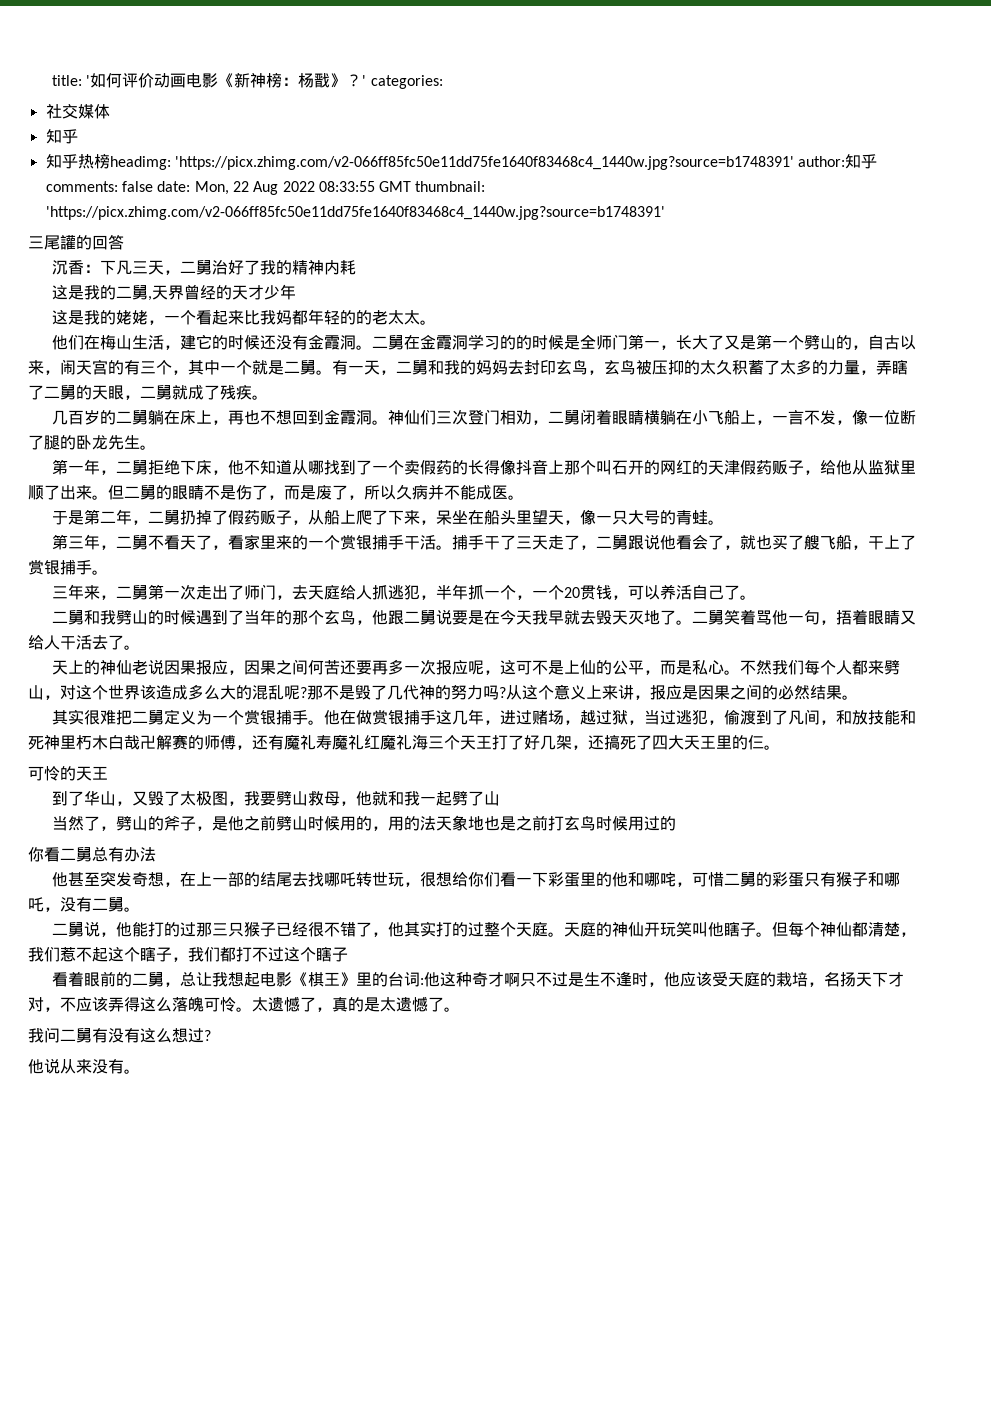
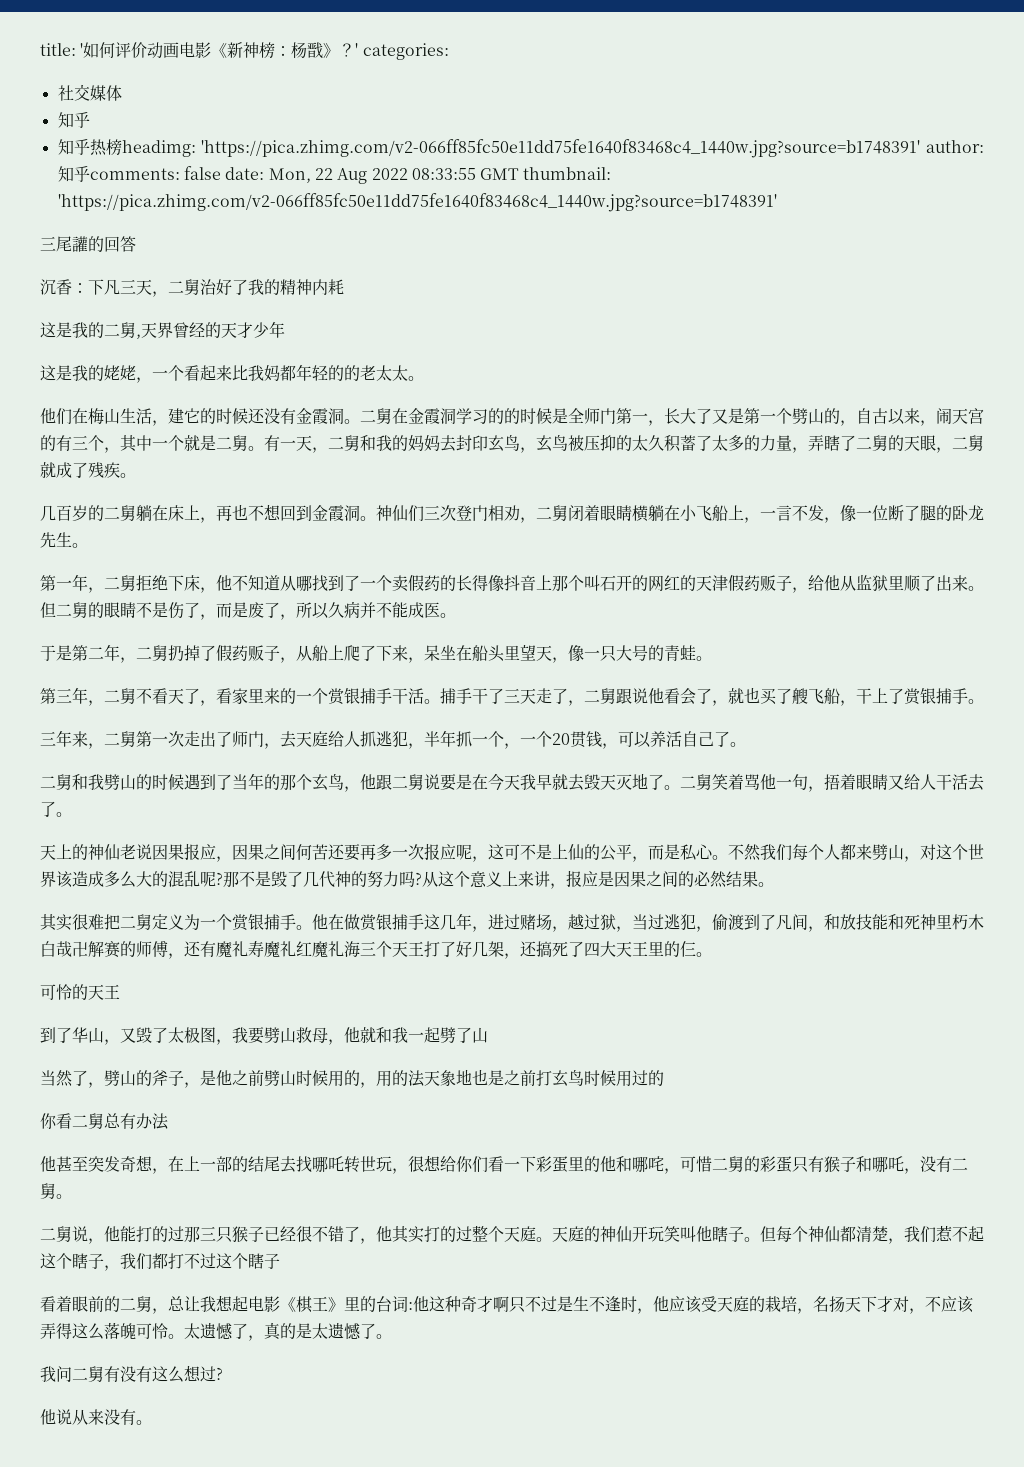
- 知乎热榜headimg: 'https://picx.zhimg.com/v2-066ff85fc50e11dd75fe1640f83468c4_1440w.jpg?source=b1748391' author:知乎comments: false date: Mon, 22 Aug 2022 08:33:55 GMT thumbnail: 'https://picx.zhimg.com/v2-066ff85fc50e11dd75fe1640f83468c4_1440w.jpg?source=b1748391'
+ 知乎热榜headimg: 'https://pica.zhimg.com/v2-066ff85fc50e11dd75fe1640f83468c4_1440w.jpg?source=b1748391' author:知乎comments: false date: Mon, 22 Aug 2022 08:33:55 GMT thumbnail: 'https://pica.zhimg.com/v2-066ff85fc50e11dd75fe1640f83468c4_1440w.jpg?source=b1748391'

